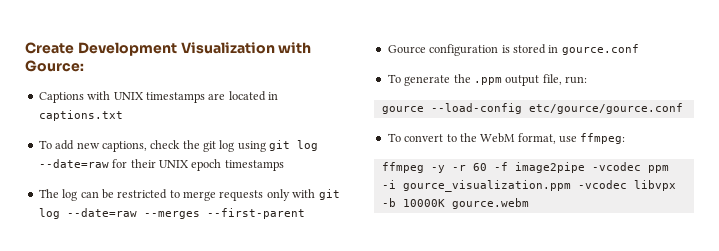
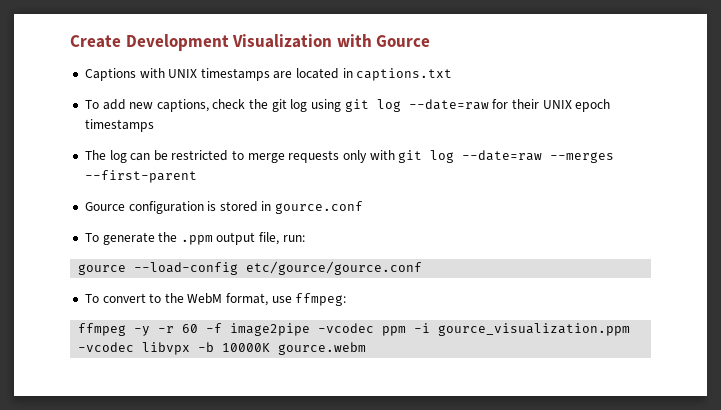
- Create Development Visualization with Gource:
+ Create Development Visualization with Gource

